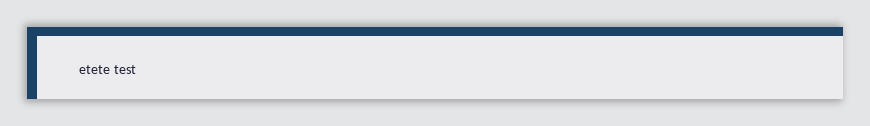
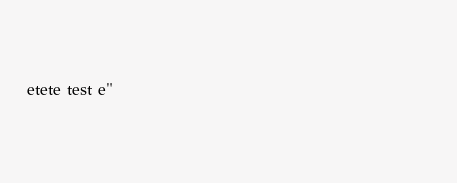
- etete test
+ etete test e"

